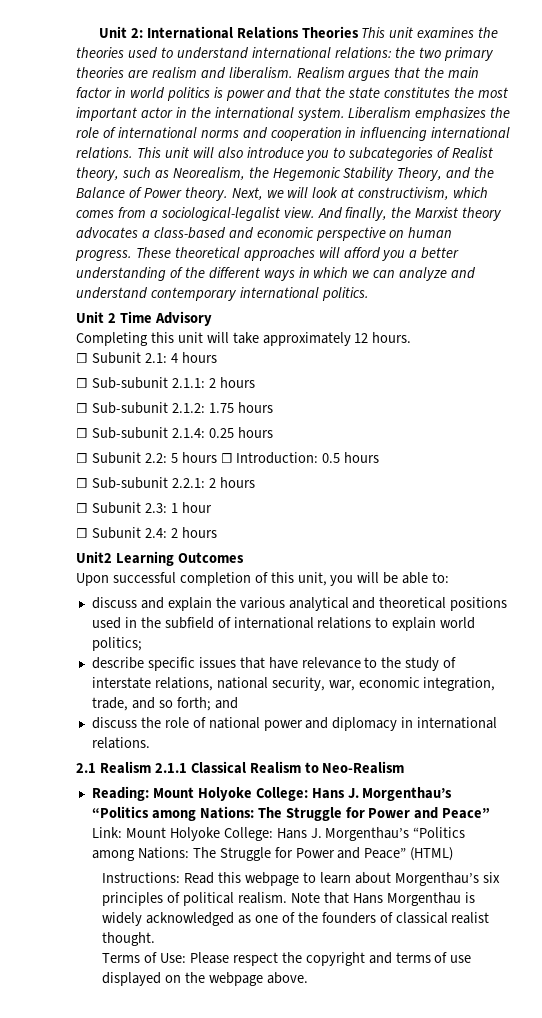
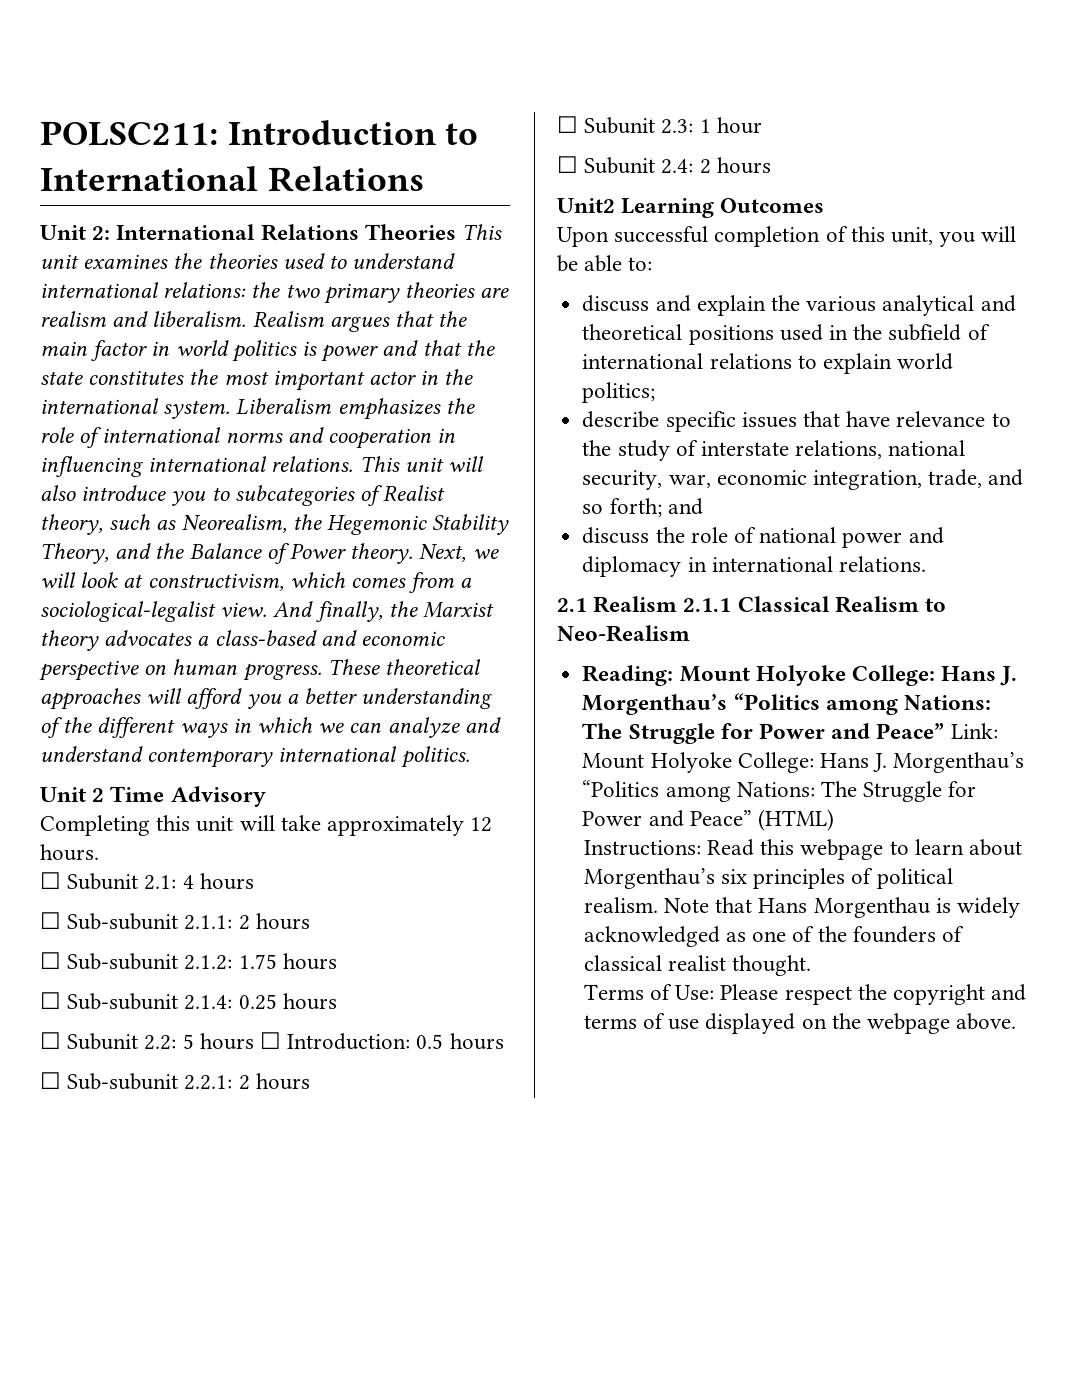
+ POLSC211: Introduction to International Relations

